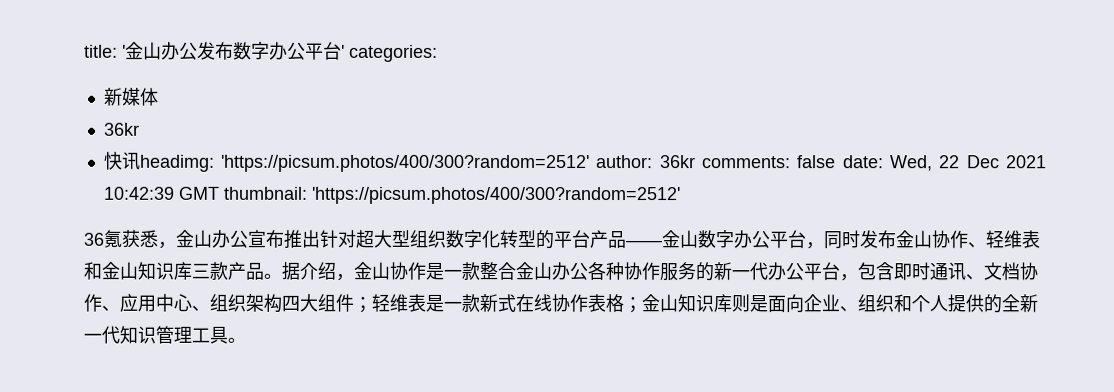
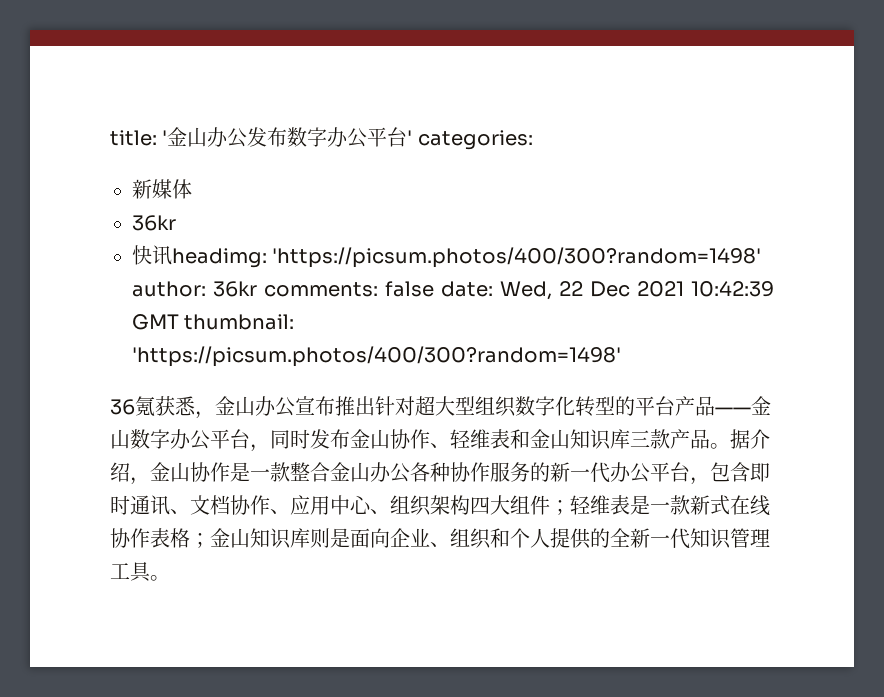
- 快讯headimg: 'https://picsum.photos/400/300?random=2512' author: 36kr comments: false date: Wed, 22 Dec 2021 10:42:39 GMT thumbnail: 'https://picsum.photos/400/300?random=2512'
+ 快讯headimg: 'https://picsum.photos/400/300?random=1498' author: 36kr comments: false date: Wed, 22 Dec 2021 10:42:39 GMT thumbnail: 'https://picsum.photos/400/300?random=1498'

